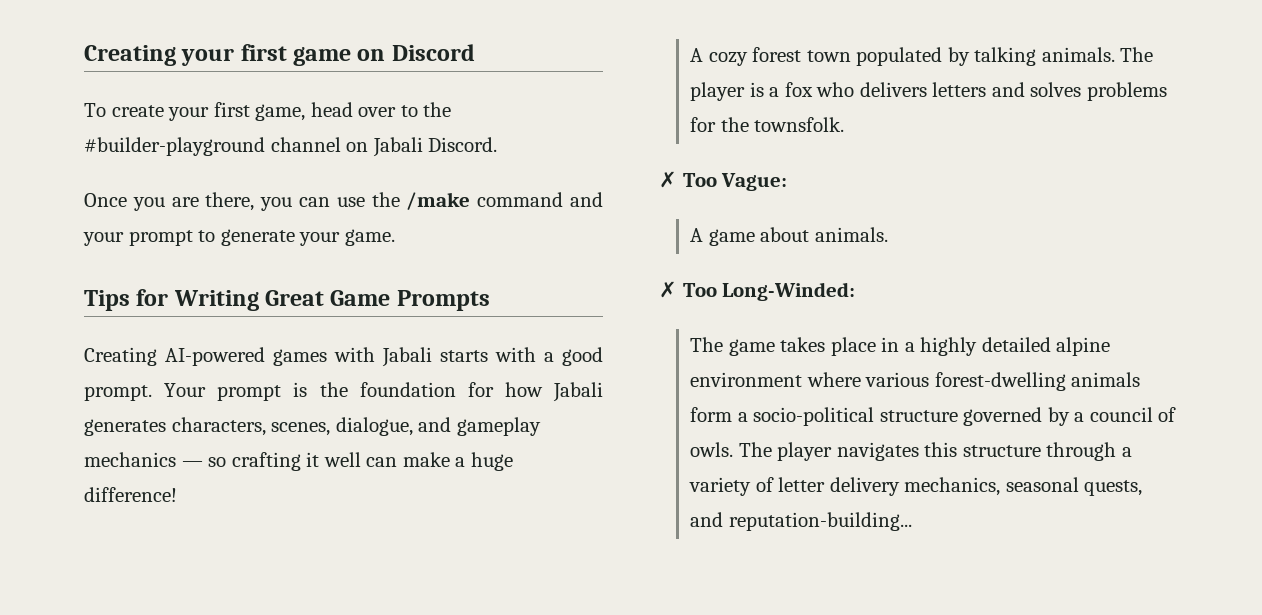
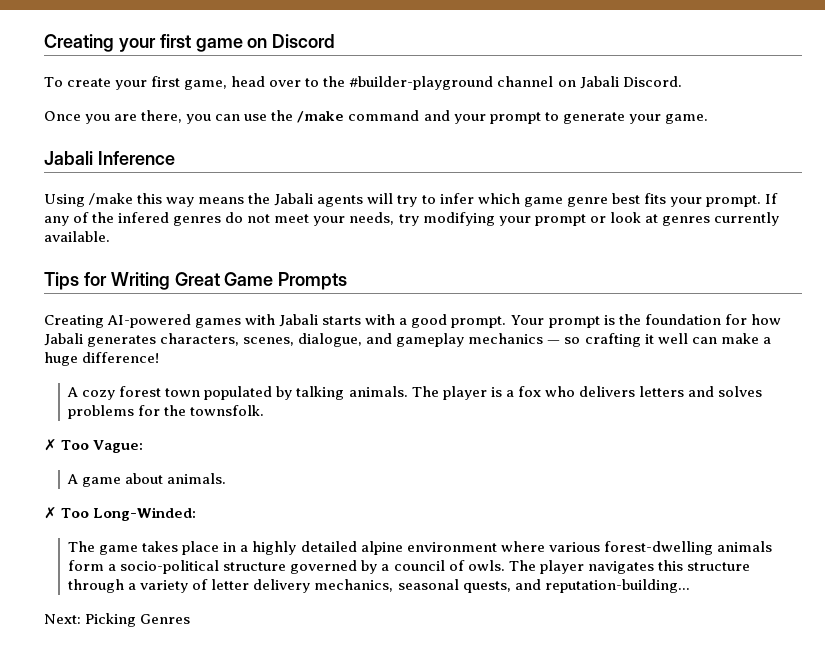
+ Jabali Inference
+ Using /make this way means the Jabali agents will try to infer which game genre best fits your prompt. If any of the infered genres do not meet your needs, try modifying your prompt or look at genres currently available.
+ Next: Picking Genres

